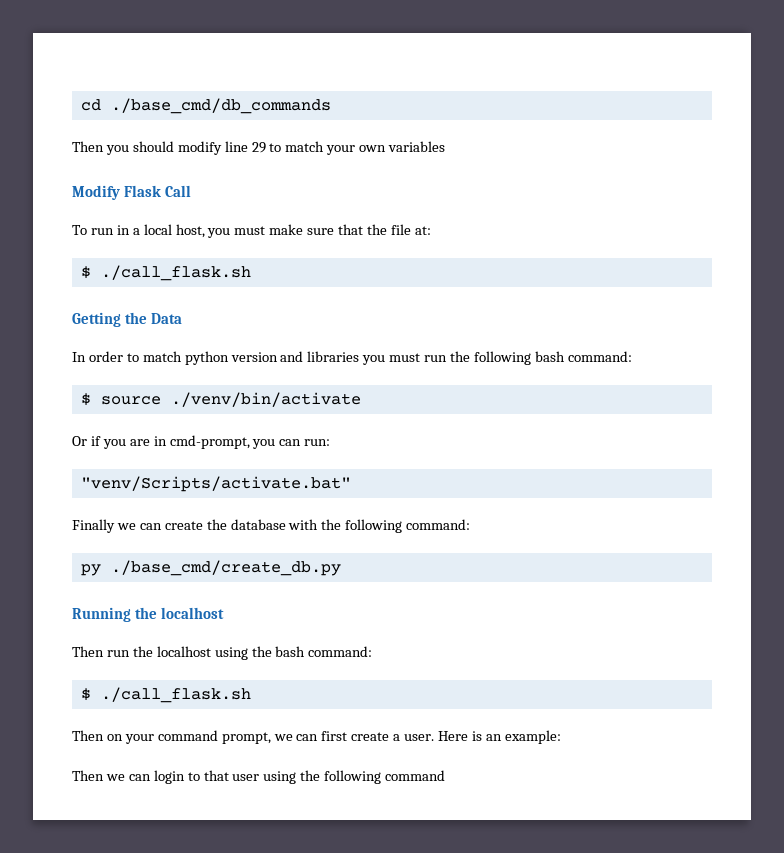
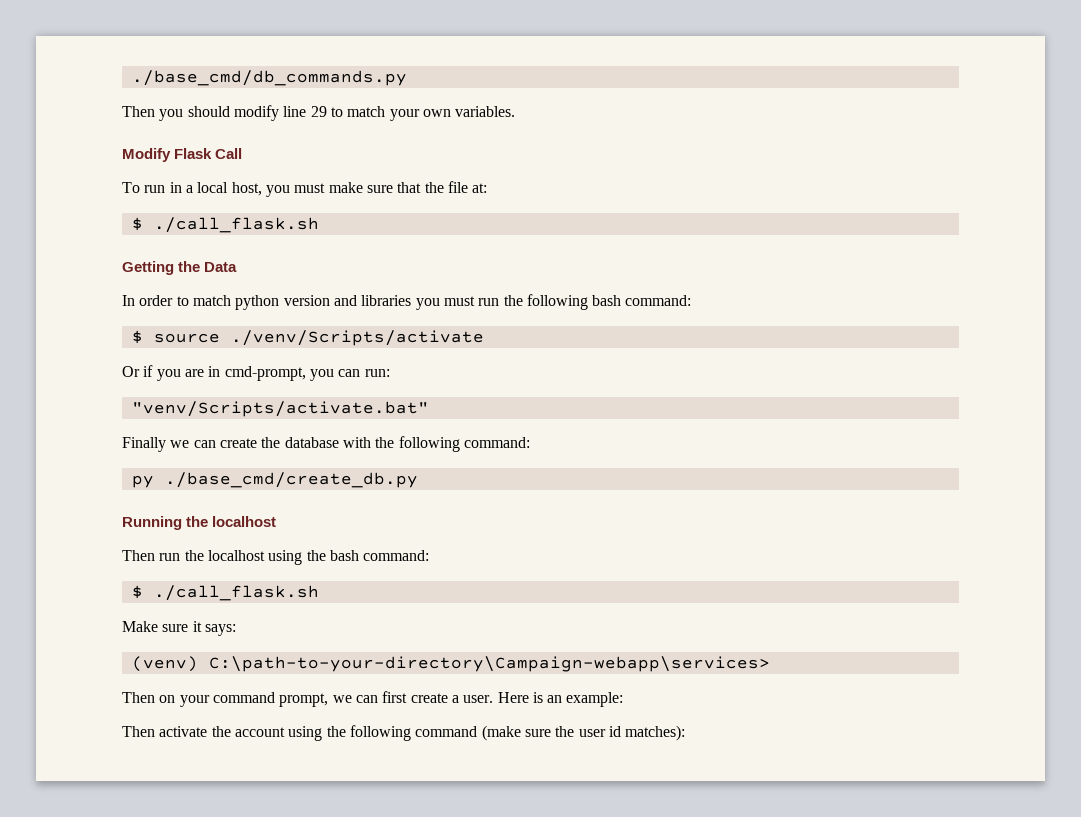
- cd ./base_cmd/db_commands
+ ./base_cmd/db_commands.py
- Then you should modify line 29 to match your own variables
+ Then you should modify line 29 to match your own variables.
- $ source ./venv/bin/activate
+ $ source ./venv/Scripts/activate
+ Make sure it says:
+ (venv) C:\path-to-your-directory\Campaign-webapp\services>
- Then we can login to that user using the following command
+ Then activate the account using the following command (make sure the user id matches):

